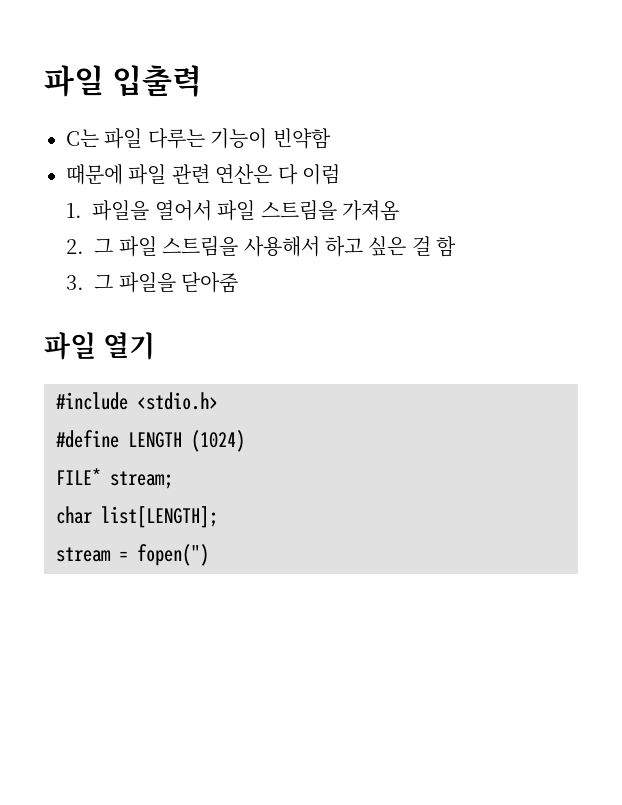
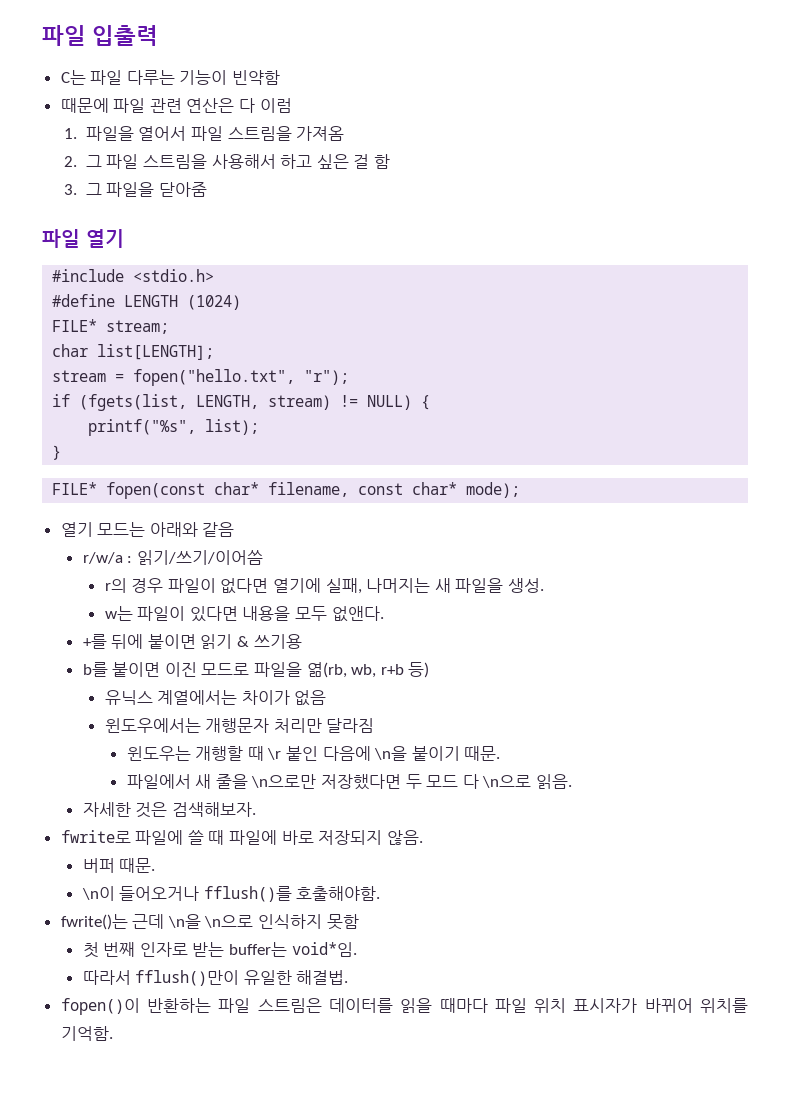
- stream = fopen(")
+ stream = fopen("hello.txt", "r");
+ if (fgets(list, LENGTH, stream) != NULL) {
+ printf("%s", list);
+ }
+ FILE* fopen(const char* filename, const char* mode);
+ 열기 모드는 아래와 같음
+ r/w/a : 읽기/쓰기/이어씀
+ r의 경우 파일이 없다면 열기에 실패, 나머지는 새 파일을 생성.
+ w는 파일이 있다면 내용을 모두 없앤다.
+ +를 뒤에 붙이면 읽기 & 쓰기용
+ b를 붙이면 이진 모드로 파일을 엶(rb, wb, r+b 등)
+ 유닉스 계열에서는 차이가 없음
+ 윈도우에서는 개행문자 처리만 달라짐
+ 윈도우는 개행할 때 \r 붙인 다음에 \n을 붙이기 때문.
+ 파일에서 새 줄을 \n으로만 저장했다면 두 모드 다 \n으로 읽음.
+ 자세한 것은 검색해보자.
+ fwrite로 파일에 쓸 때 파일에 바로 저장되지 않음.
+ 버퍼 때문.
+ \n이 들어오거나 fflush()를 호출해야함.
+ fwrite()는 근데 \n을 \n으로 인식하지 못함
+ 첫 번째 인자로 받는 buffer는 void*임.
+ 따라서 fflush()만이 유일한 해결법.
+ fopen()이 반환하는 파일 스트림은 데이터를 읽을 때마다 파일 위치 표시자가 바뀌어 위치를 기억함.

